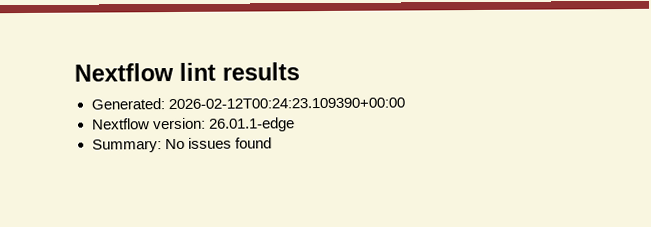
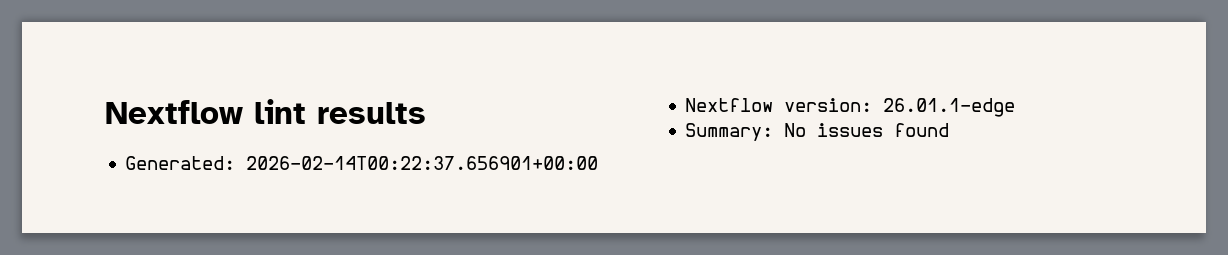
- Generated: 2026-02-12T00:24:23.109390+00:00
+ Generated: 2026-02-14T00:22:37.656901+00:00

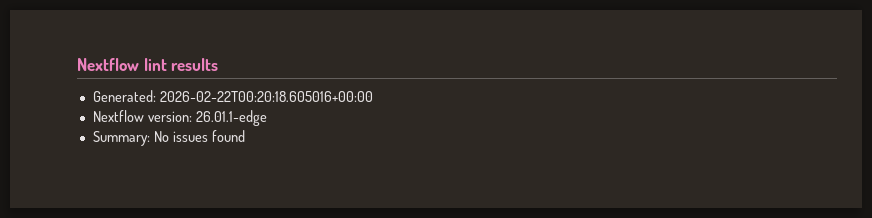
- Generated: 2026-02-14T00:22:37.656901+00:00
+ Generated: 2026-02-22T00:20:18.605016+00:00

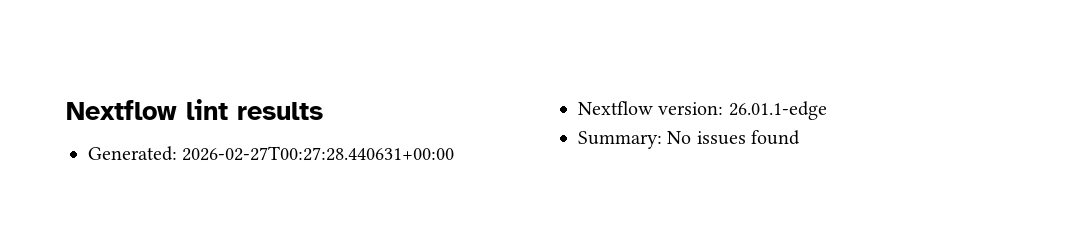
- Generated: 2026-02-22T00:20:18.605016+00:00
+ Generated: 2026-02-27T00:27:28.440631+00:00

